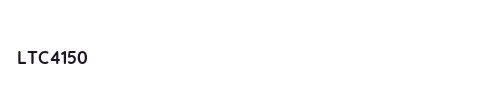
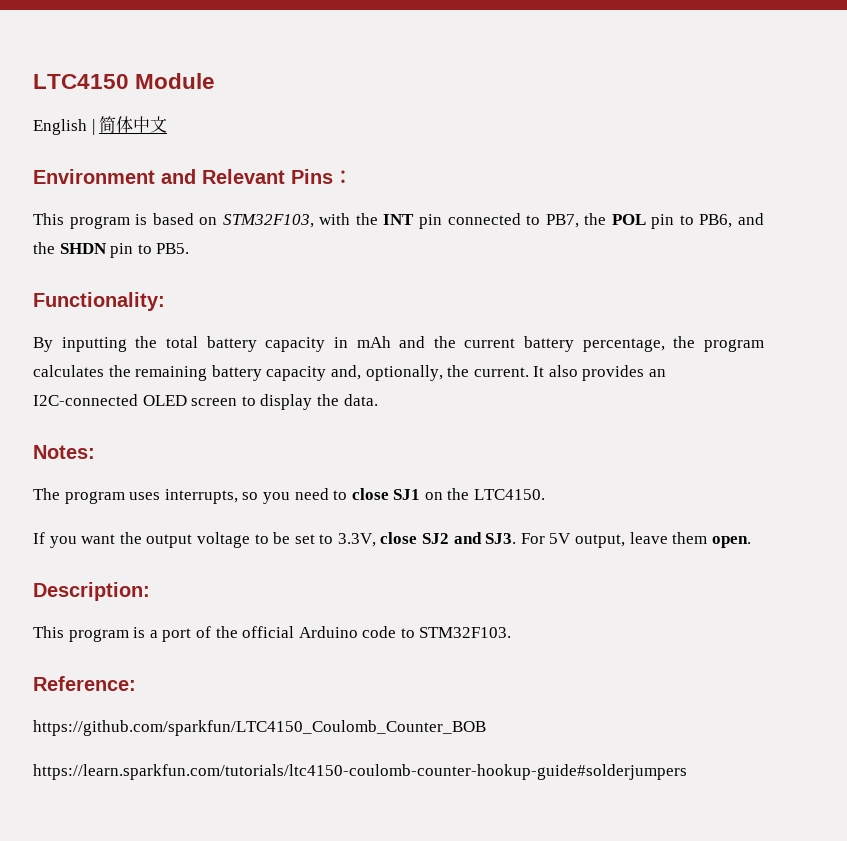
- LTC4150
+ LTC4150 Module
+ English | 简体中文
+ Environment and Relevant Pins：
+ This program is based on STM32F103, with the INT pin connected to PB7, the POL pin to PB6, and the SHDN pin to PB5.
+ Functionality:
+ By inputting the total battery capacity in mAh and the current battery percentage, the program calculates the remaining battery capacity and, optionally, the current. It also provides an I2C-connected OLED screen to display the data.
+ Notes:
+ The program uses interrupts, so you need to close SJ1 on the LTC4150.
+ If you want the output voltage to be set to 3.3V, close SJ2 and SJ3. For 5V output, leave them open.
+ Description:
+ This program is a port of the official Arduino code to STM32F103.
+ Reference:
+ https://github.com/sparkfun/LTC4150_Coulomb_Counter_BOB
+ https://learn.sparkfun.com/tutorials/ltc4150-coulomb-counter-hookup-guide#solderjumpers

